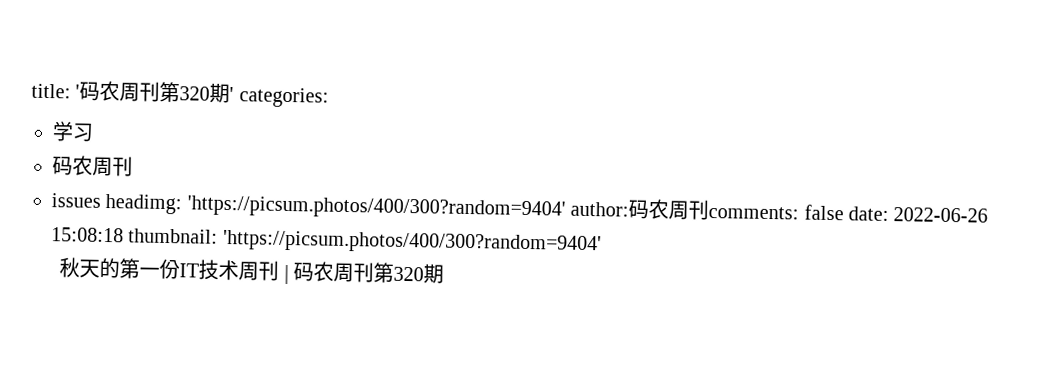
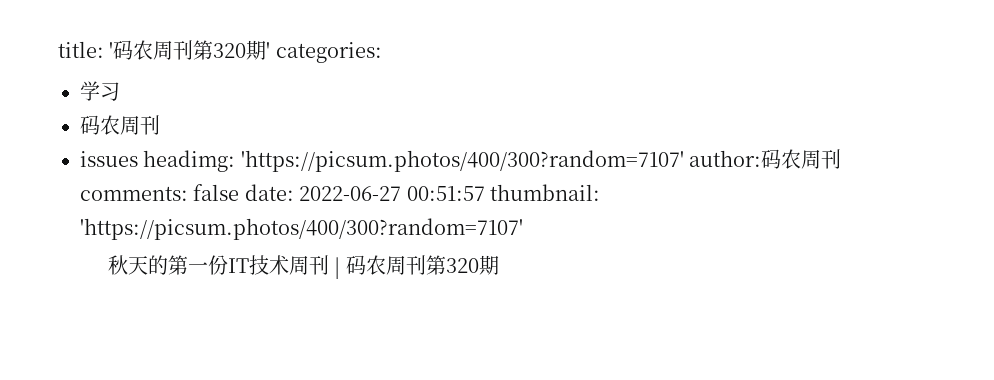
- issues headimg: 'https://picsum.photos/400/300?random=9404' author:码农周刊comments: false date: 2022-06-26 15:08:18 thumbnail: 'https://picsum.photos/400/300?random=9404'
+ issues headimg: 'https://picsum.photos/400/300?random=7107' author:码农周刊comments: false date: 2022-06-27 00:51:57 thumbnail: 'https://picsum.photos/400/300?random=7107'

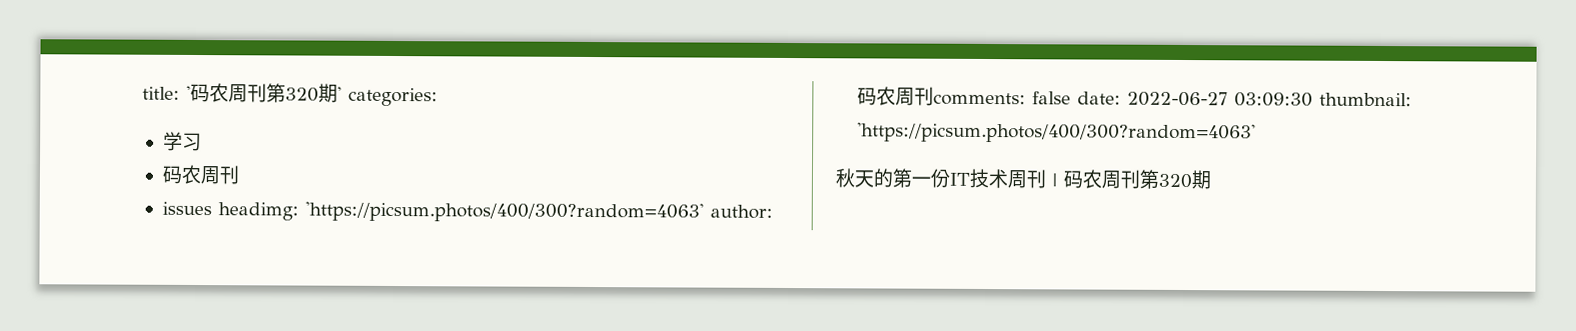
- issues headimg: 'https://picsum.photos/400/300?random=7107' author:码农周刊comments: false date: 2022-06-27 00:51:57 thumbnail: 'https://picsum.photos/400/300?random=7107'
+ issues headimg: 'https://picsum.photos/400/300?random=4063' author:码农周刊comments: false date: 2022-06-27 03:09:30 thumbnail: 'https://picsum.photos/400/300?random=4063'

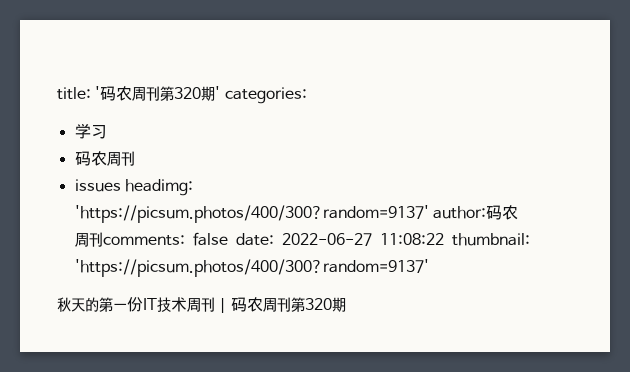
- issues headimg: 'https://picsum.photos/400/300?random=4063' author:码农周刊comments: false date: 2022-06-27 03:09:30 thumbnail: 'https://picsum.photos/400/300?random=4063'
+ issues headimg: 'https://picsum.photos/400/300?random=9137' author:码农周刊comments: false date: 2022-06-27 11:08:22 thumbnail: 'https://picsum.photos/400/300?random=9137'

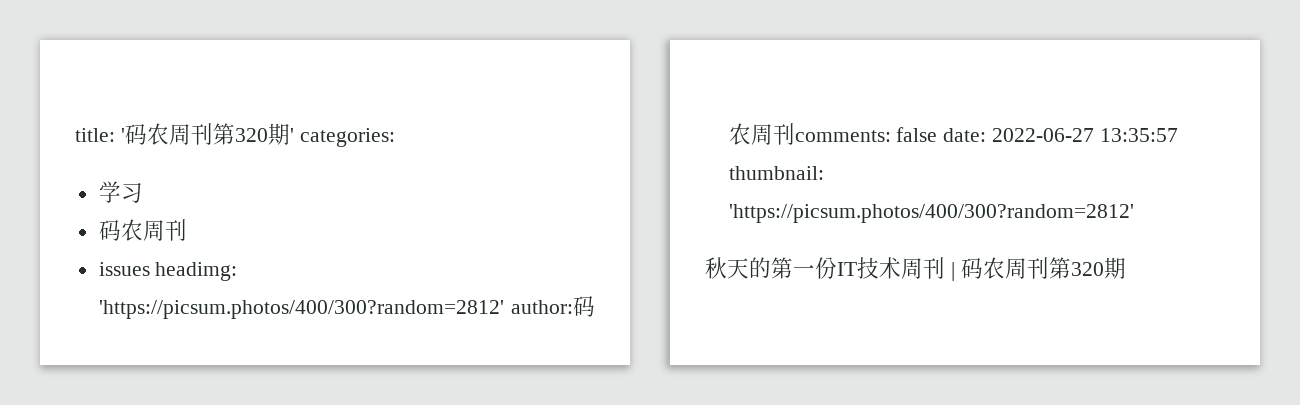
- issues headimg: 'https://picsum.photos/400/300?random=9137' author:码农周刊comments: false date: 2022-06-27 11:08:22 thumbnail: 'https://picsum.photos/400/300?random=9137'
+ issues headimg: 'https://picsum.photos/400/300?random=2812' author:码农周刊comments: false date: 2022-06-27 13:35:57 thumbnail: 'https://picsum.photos/400/300?random=2812'

